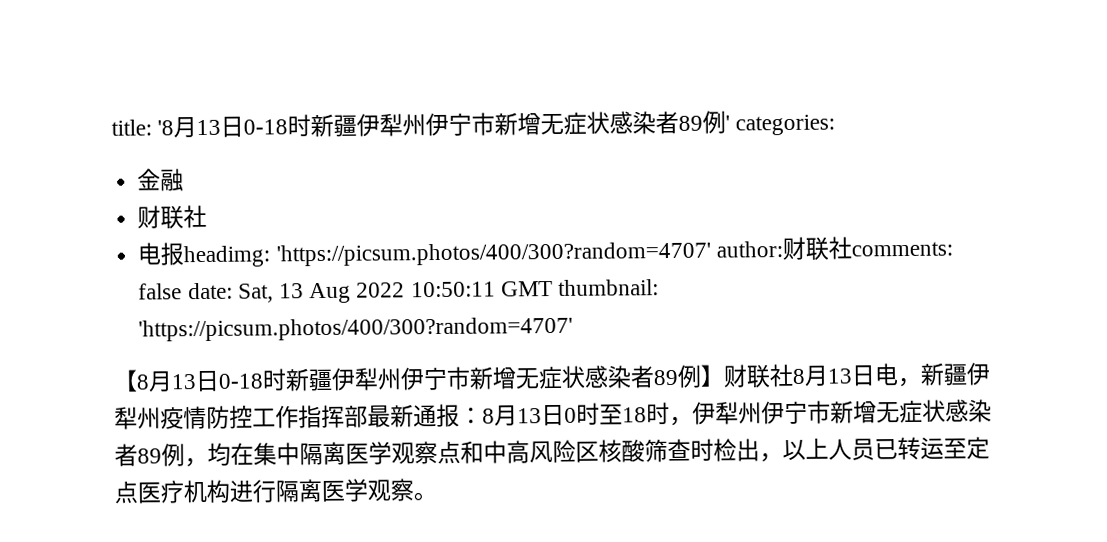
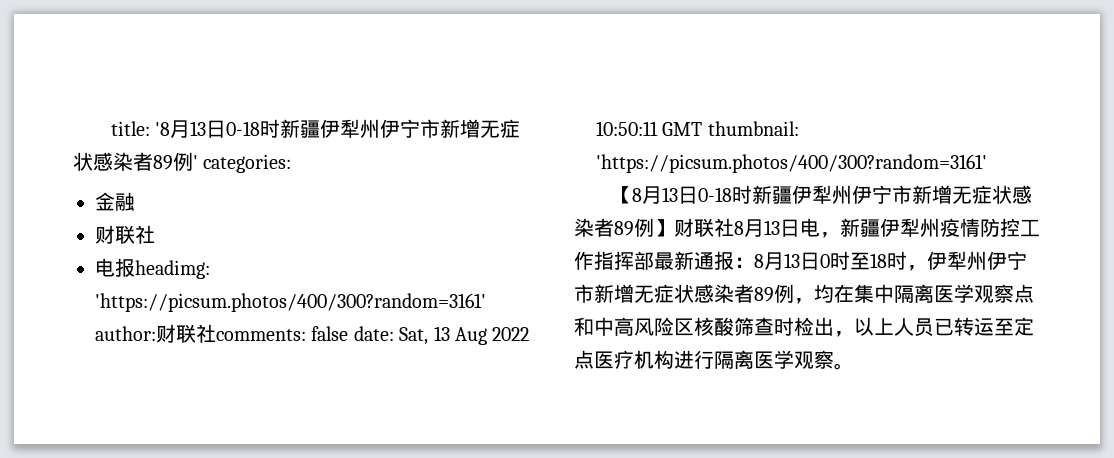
- 电报headimg: 'https://picsum.photos/400/300?random=4707' author:财联社comments: false date: Sat, 13 Aug 2022 10:50:11 GMT thumbnail: 'https://picsum.photos/400/300?random=4707'
+ 电报headimg: 'https://picsum.photos/400/300?random=3161' author:财联社comments: false date: Sat, 13 Aug 2022 10:50:11 GMT thumbnail: 'https://picsum.photos/400/300?random=3161'

